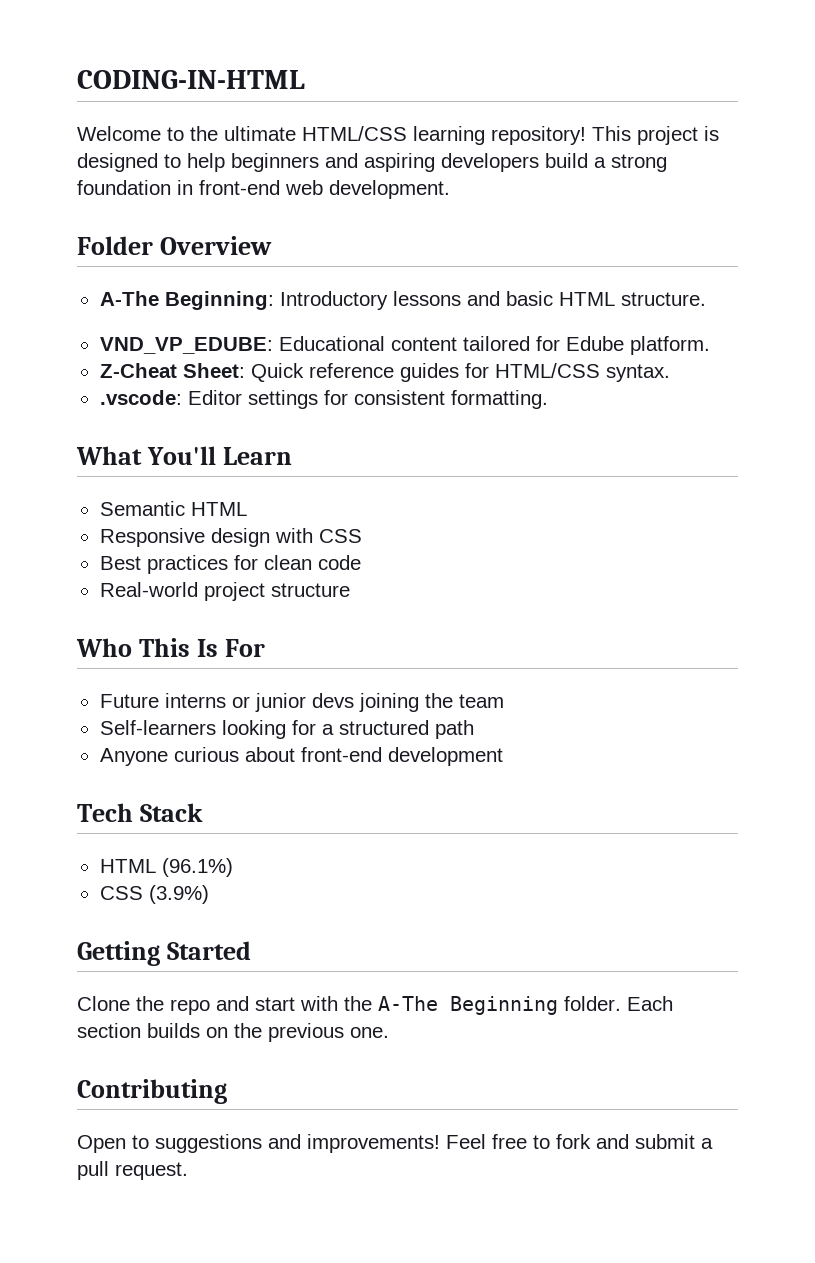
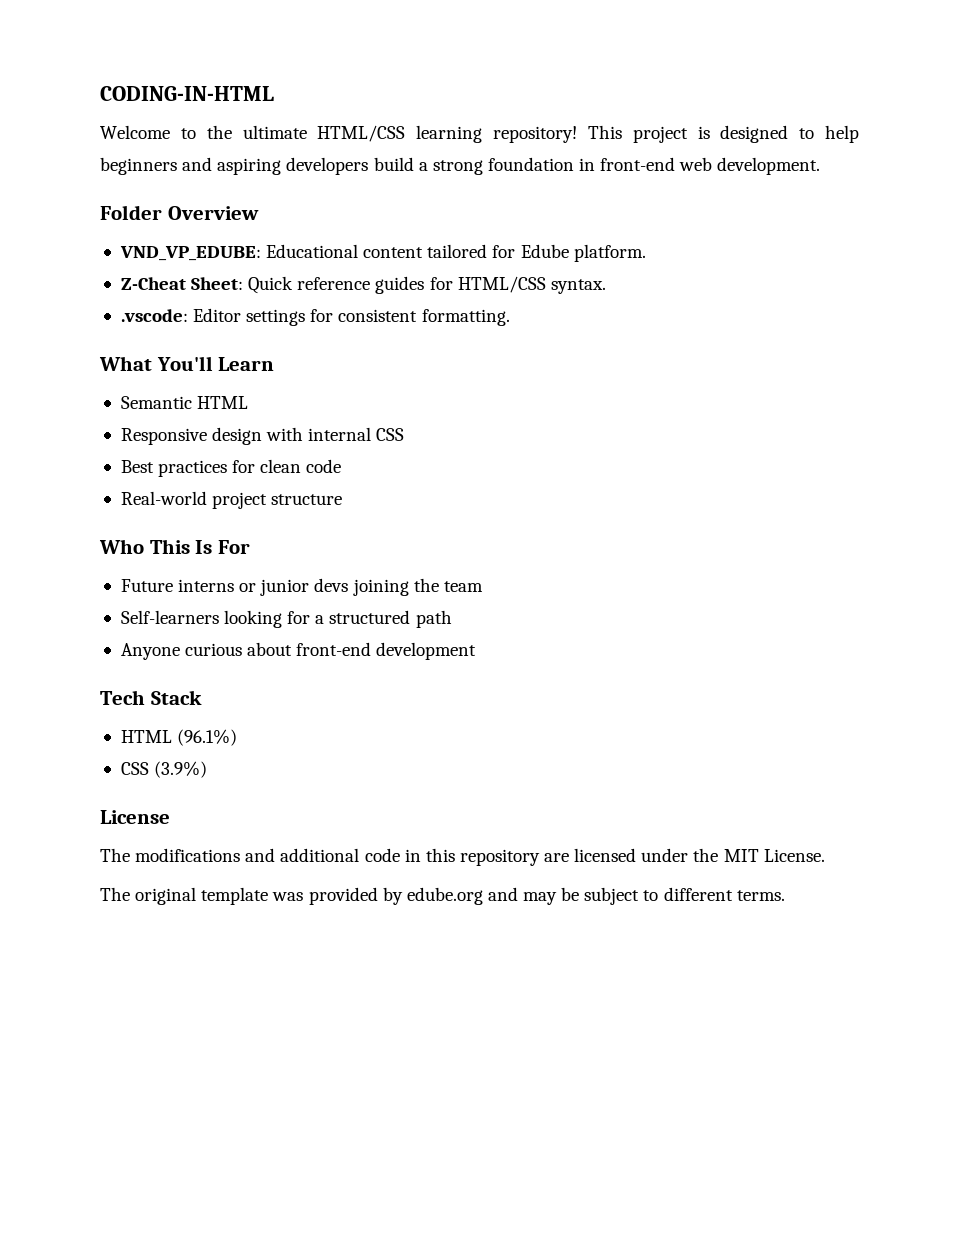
- A-The Beginning: Introductory lessons and basic HTML structure.
- Responsive design with CSS
+ Responsive design with internal CSS
- Getting Started
- Clone the repo and start with the A-The Beginning folder. Each section builds on the previous one.
- Contributing
- Open to suggestions and improvements! Feel free to fork and submit a pull request.
+ License
+ The modifications and additional code in this repository are licensed under the MIT License.
+ The original template was provided by edube.org and may be subject to different terms.

